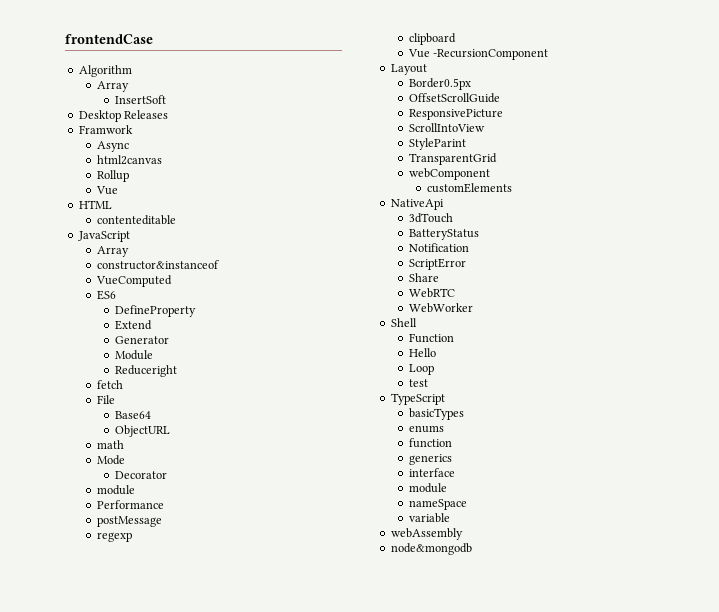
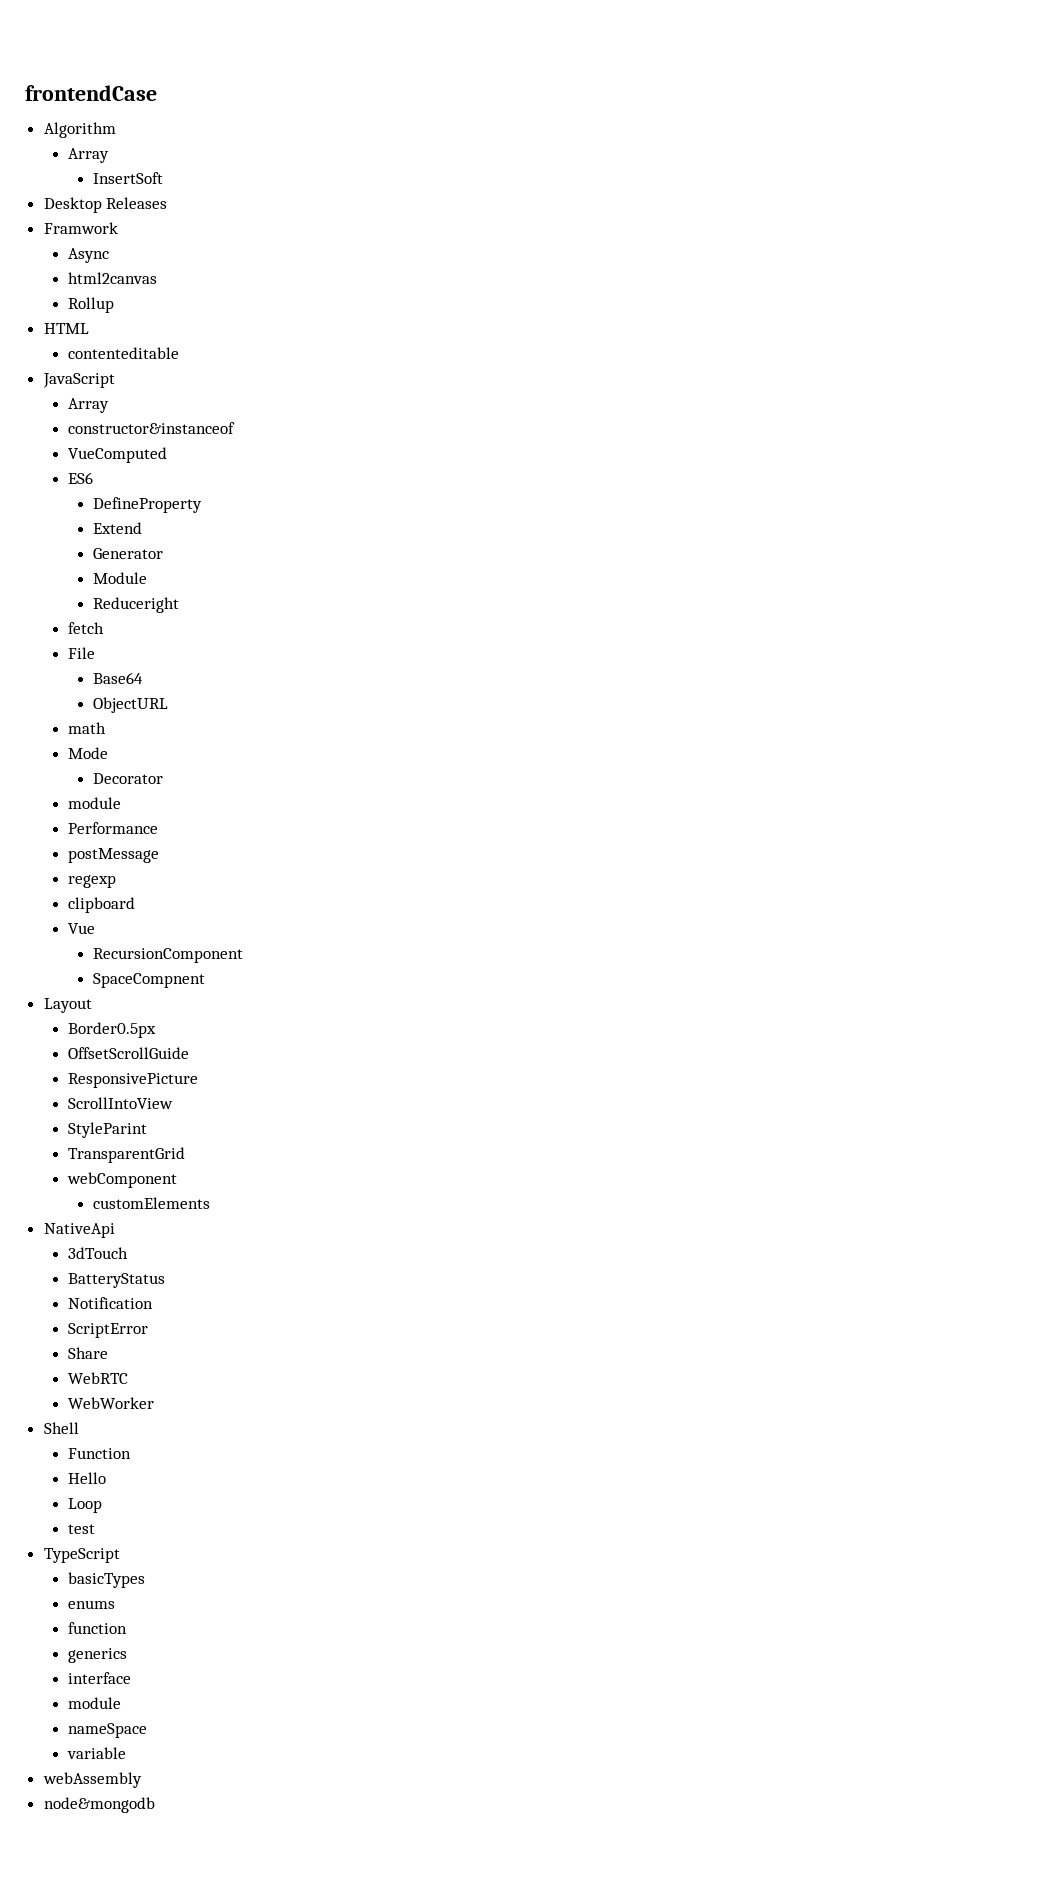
  Rollup
- Vue
- Vue -RecursionComponent
+ Vue
+ RecursionComponent
+ SpaceCompnent

